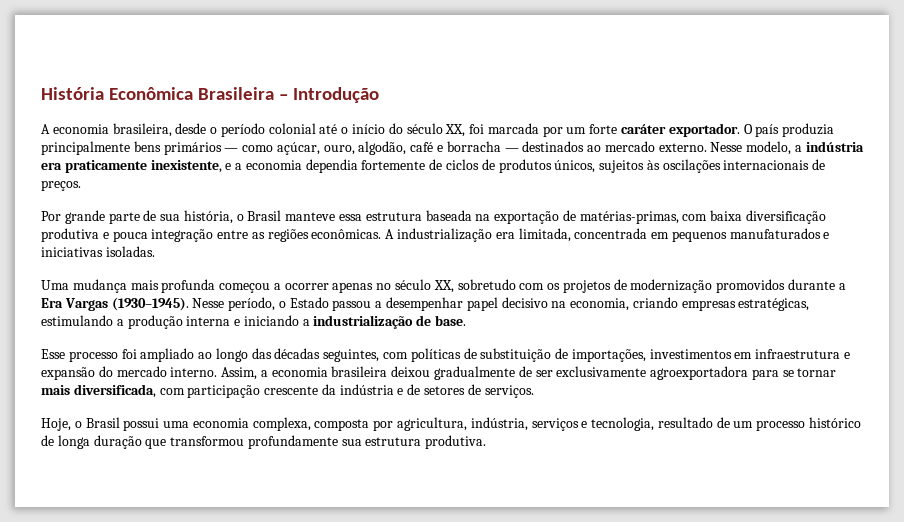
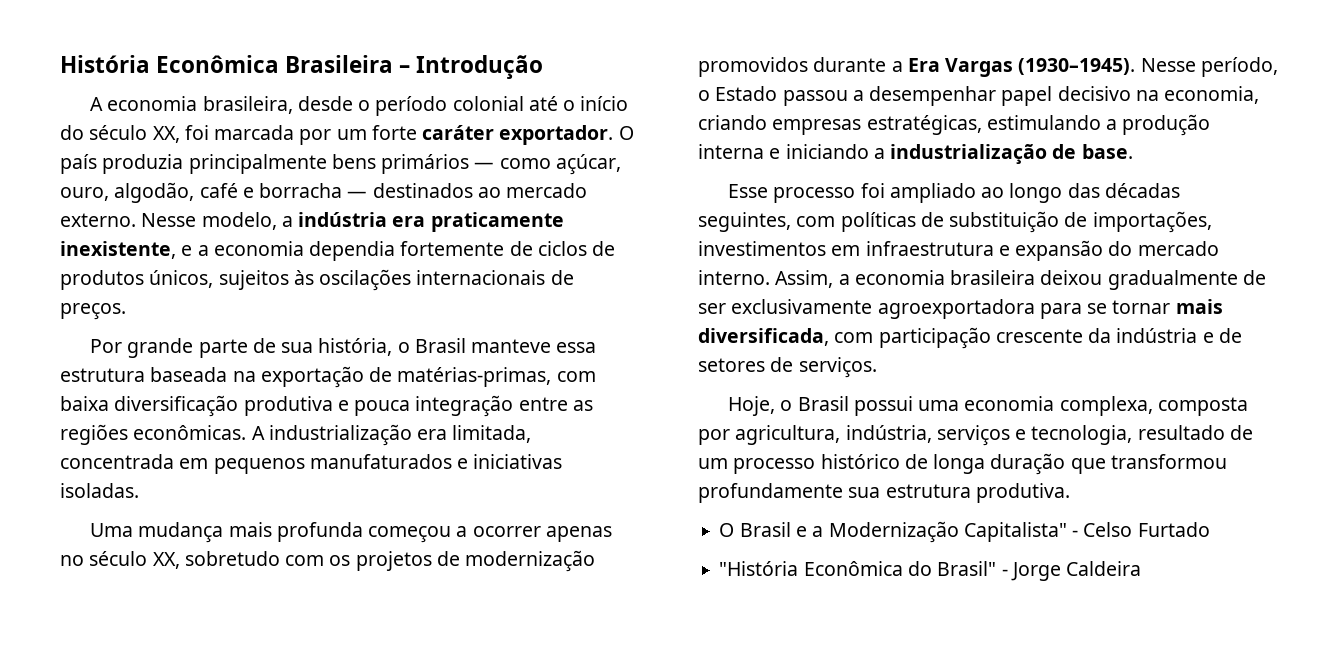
+ O Brasil e a Modernização Capitalista" - Celso Furtado
+ "História Econômica do Brasil" - Jorge Caldeira

